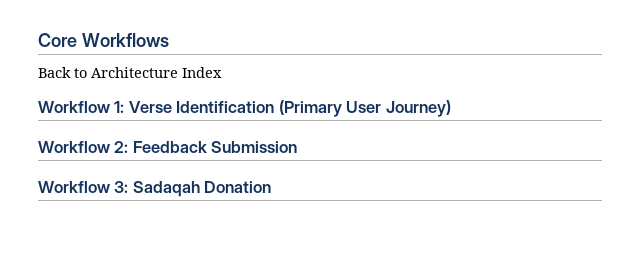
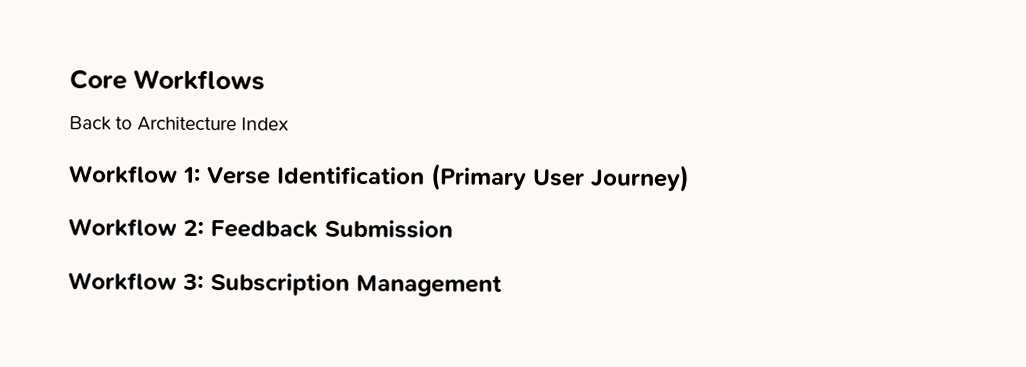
- Workflow 3: Sadaqah Donation
+ Workflow 3: Subscription Management

